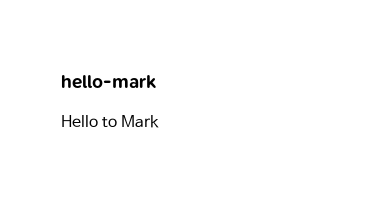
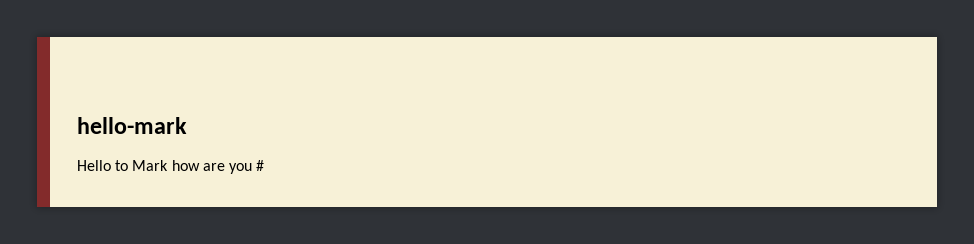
- Hello to Mark
+ Hello to Mark how are you #

